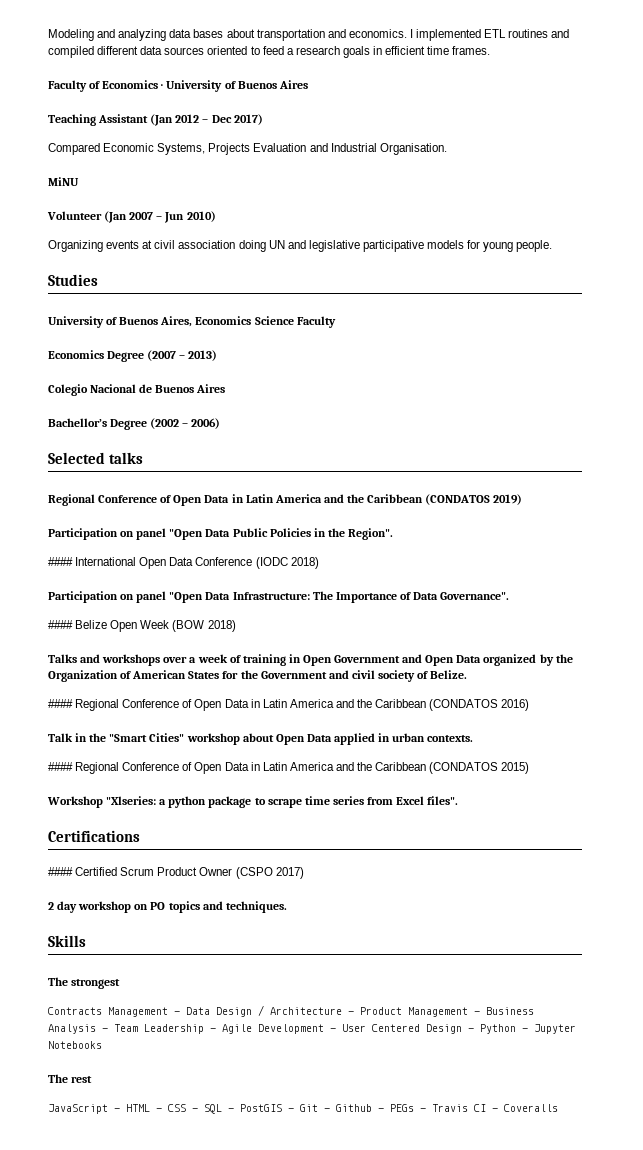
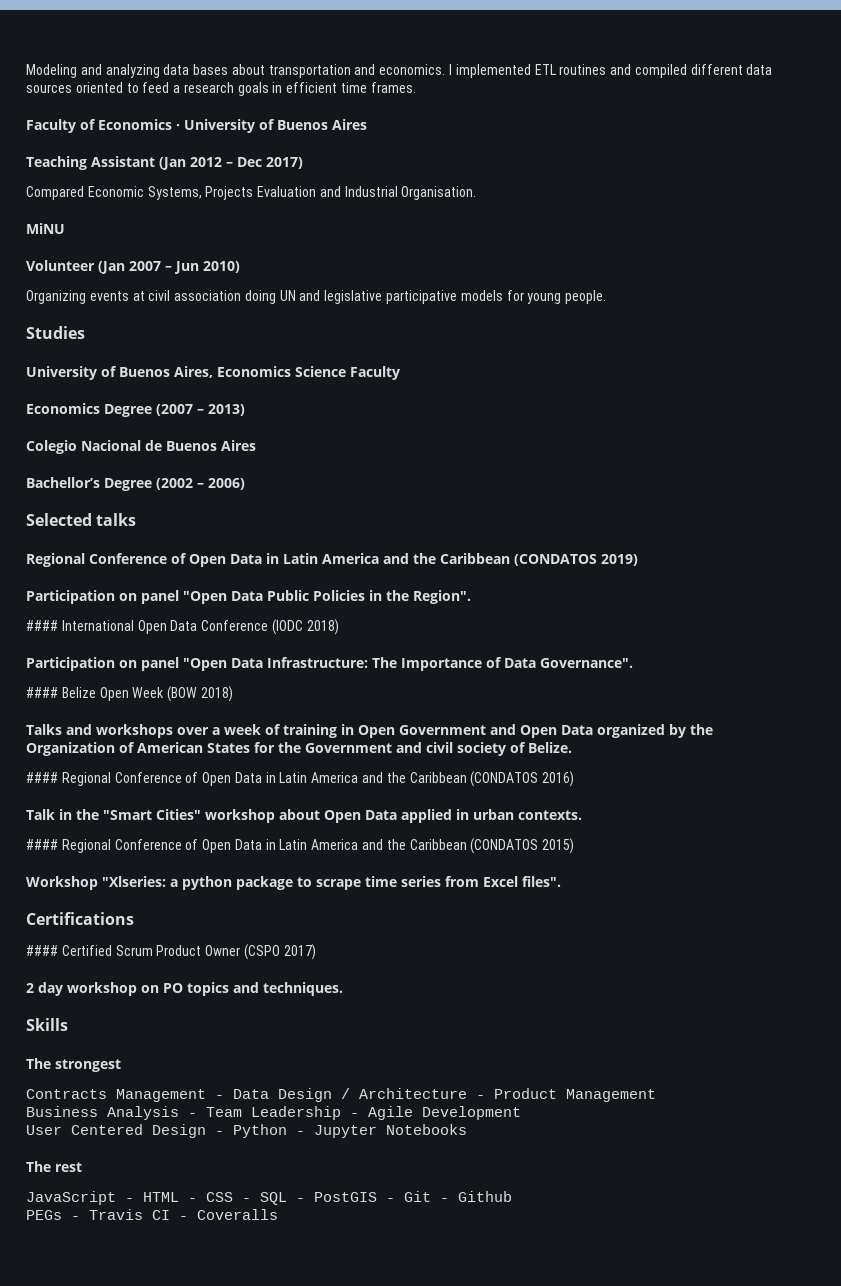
- Contracts Management - Data Design / Architecture - Product Management - Business Analysis - Team Leadership - Agile Development - User Centered Design - Python - Jupyter Notebooks
+ Contracts Management - Data Design / Architecture - Product Management
+ Business Analysis - Team Leadership - Agile Development
+ User Centered Design - Python - Jupyter Notebooks
- JavaScript - HTML - CSS - SQL - PostGIS - Git - Github - PEGs - Travis CI - Coveralls
+ JavaScript - HTML - CSS - SQL - PostGIS - Git - Github
+ PEGs - Travis CI - Coveralls

